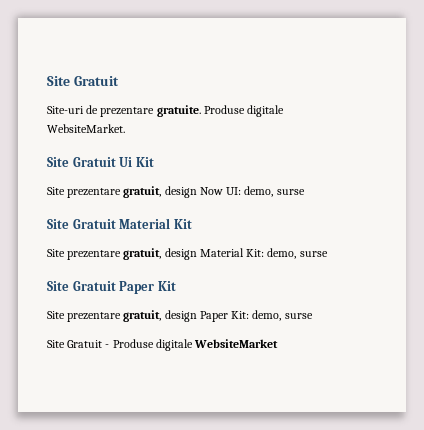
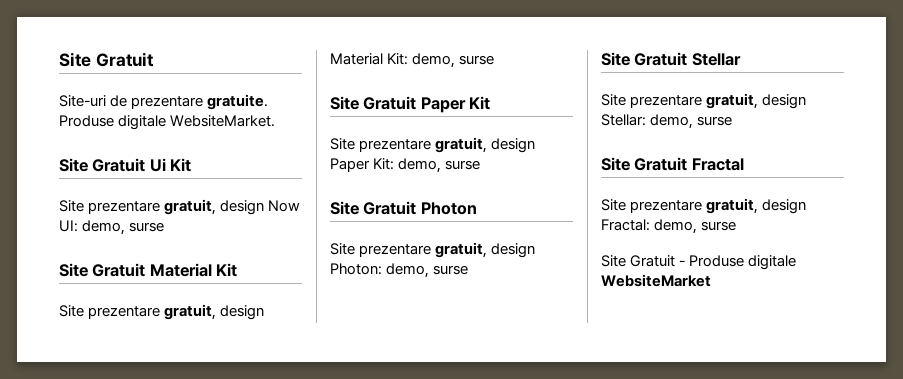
+ Site Gratuit Photon
+ Site prezentare gratuit, design Photon: demo, surse
+ Site Gratuit Stellar
+ Site prezentare gratuit, design Stellar: demo, surse
+ Site Gratuit Fractal
+ Site prezentare gratuit, design Fractal: demo, surse

